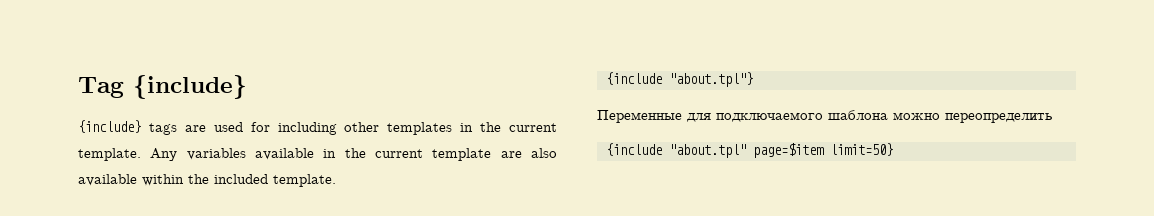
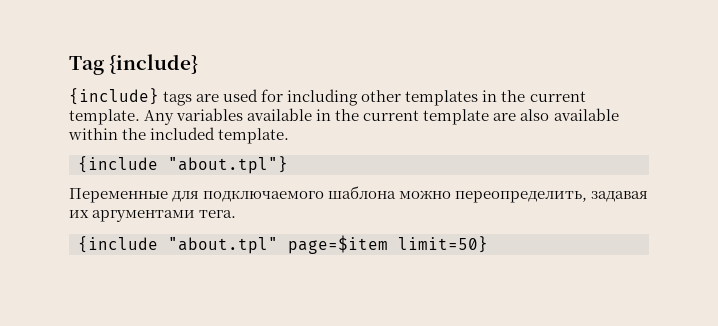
- Переменные для подключаемого шаблона можно переопределить
+ Переменные для подключаемого шаблона можно переопределить, задавая их аргументами тега.

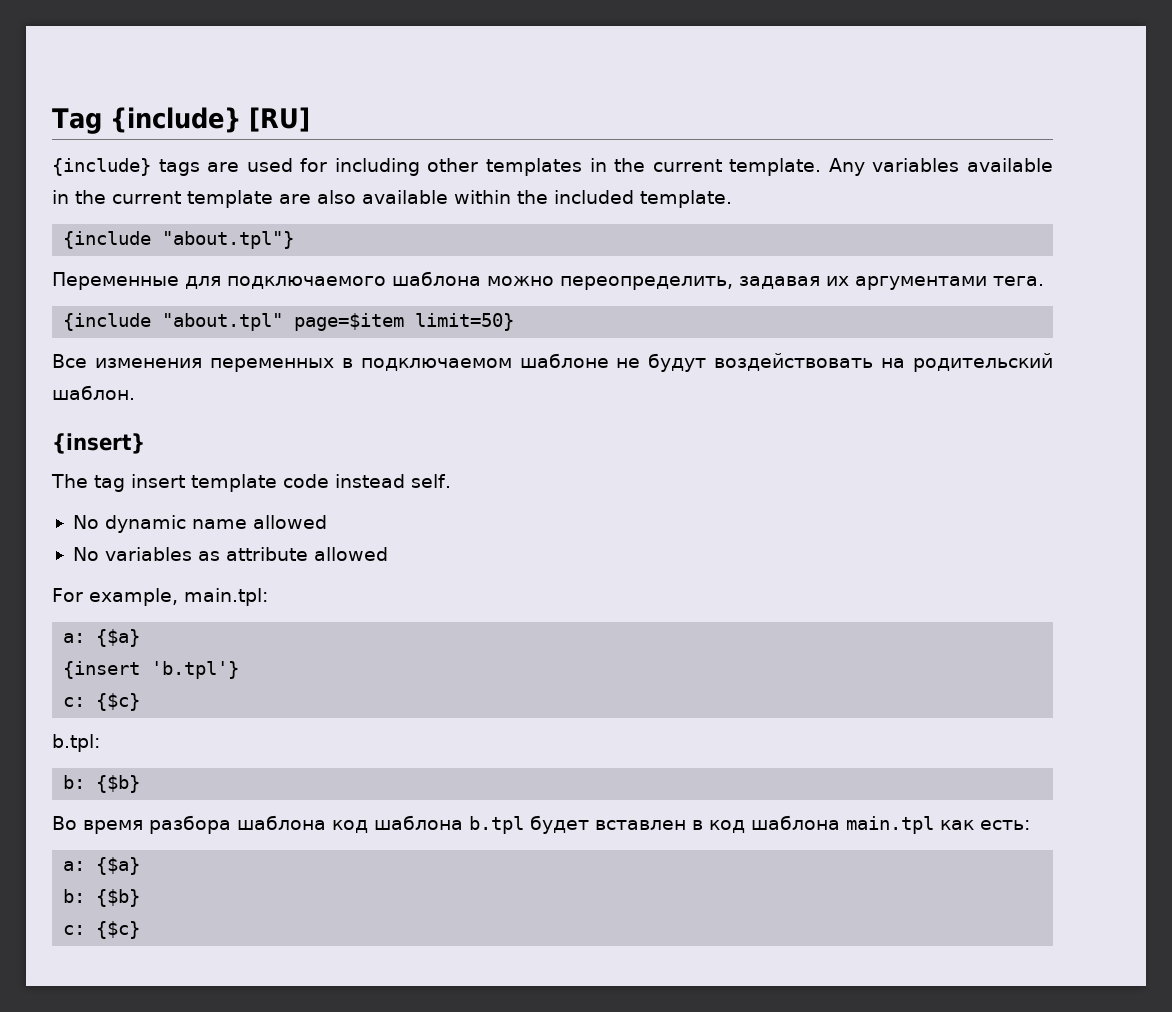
- Tag {include}
+ Tag {include} [RU]
+ Все изменения переменных в подключаемом шаблоне не будут воздействовать на родительский шаблон.
+ {insert}
+ The tag insert template code instead self.
+ No dynamic name allowed
+ No variables as attribute allowed
+ For example, main.tpl:
+ a: {$a}
+ {insert 'b.tpl'}
+ c: {$c}
+ b.tpl:
+ b: {$b}
+ Во время разбора шаблона код шаблона b.tpl будет вставлен в код шаблона main.tpl как есть:
+ a: {$a}
+ b: {$b}
+ c: {$c}

